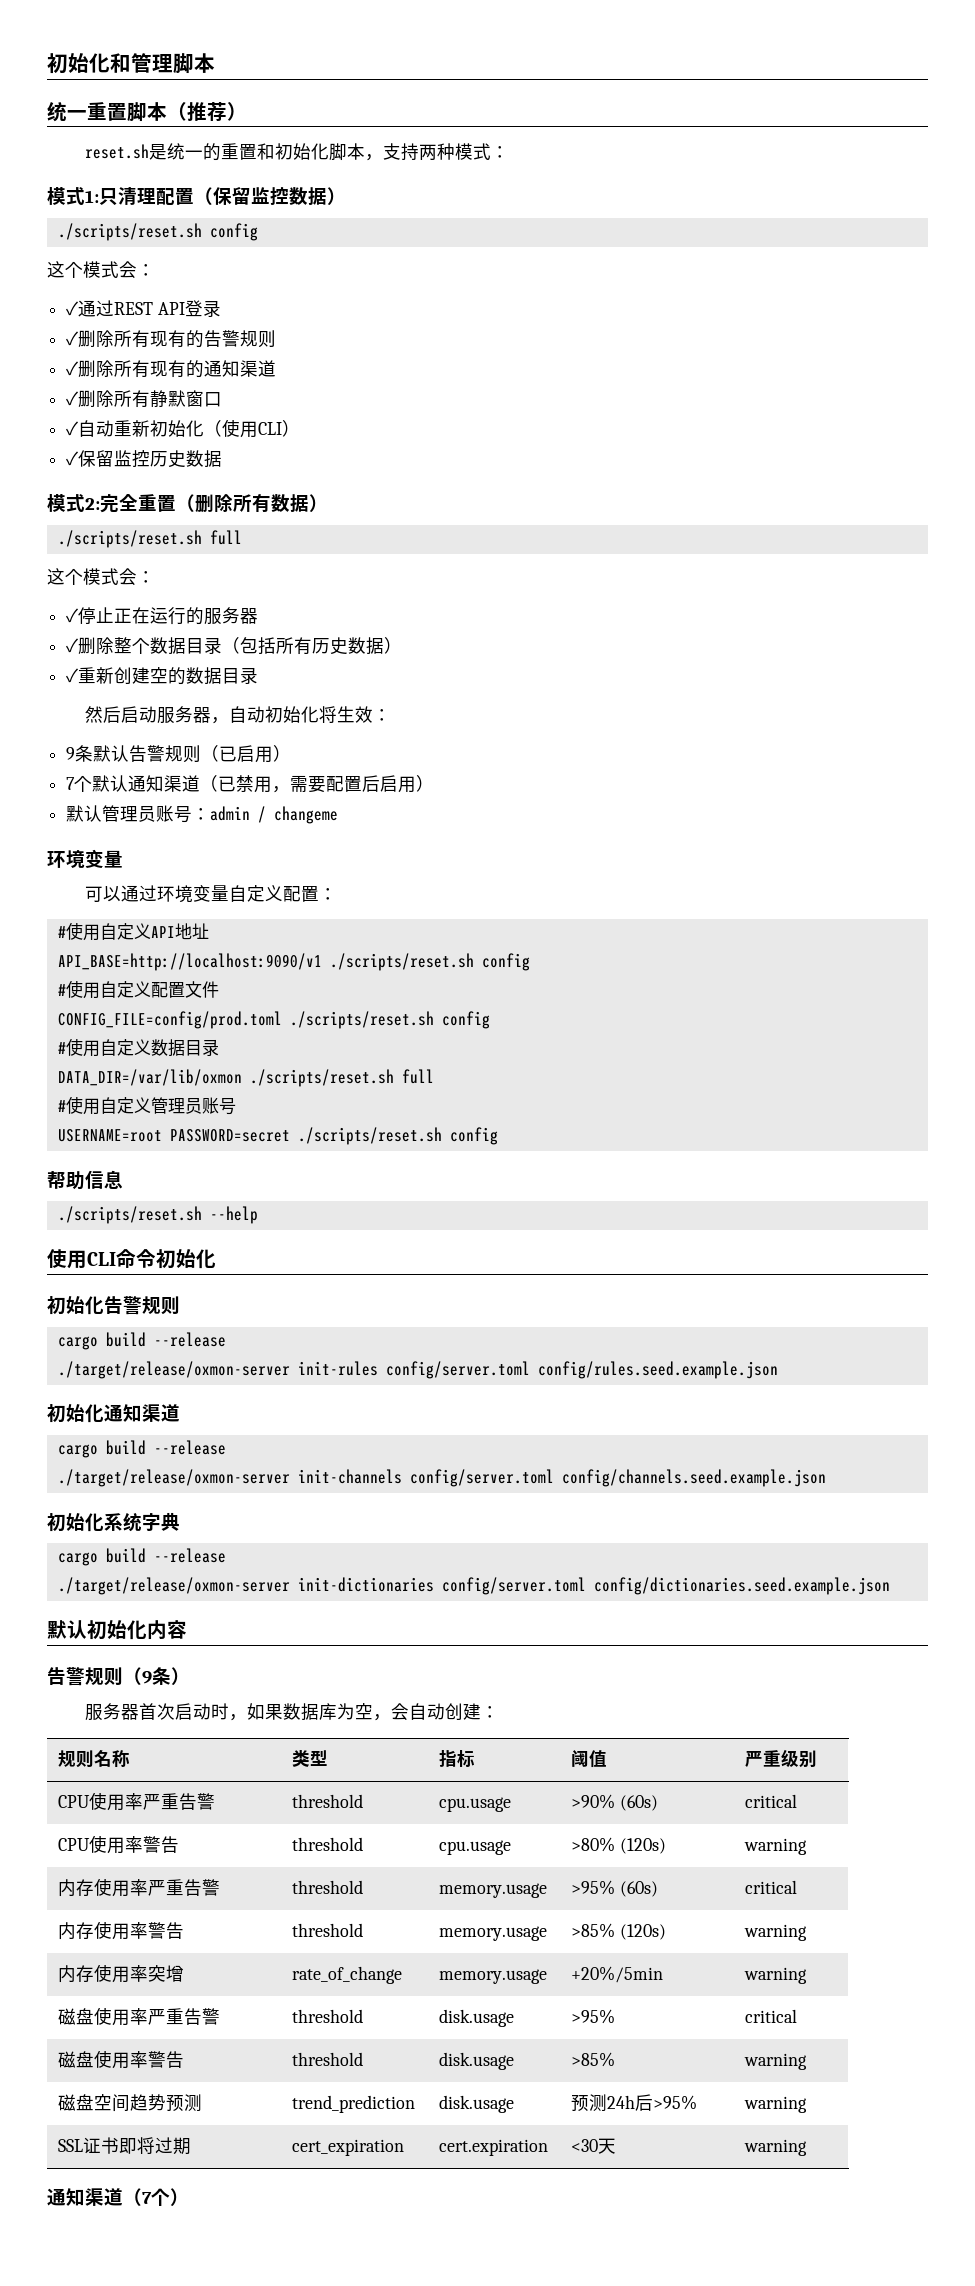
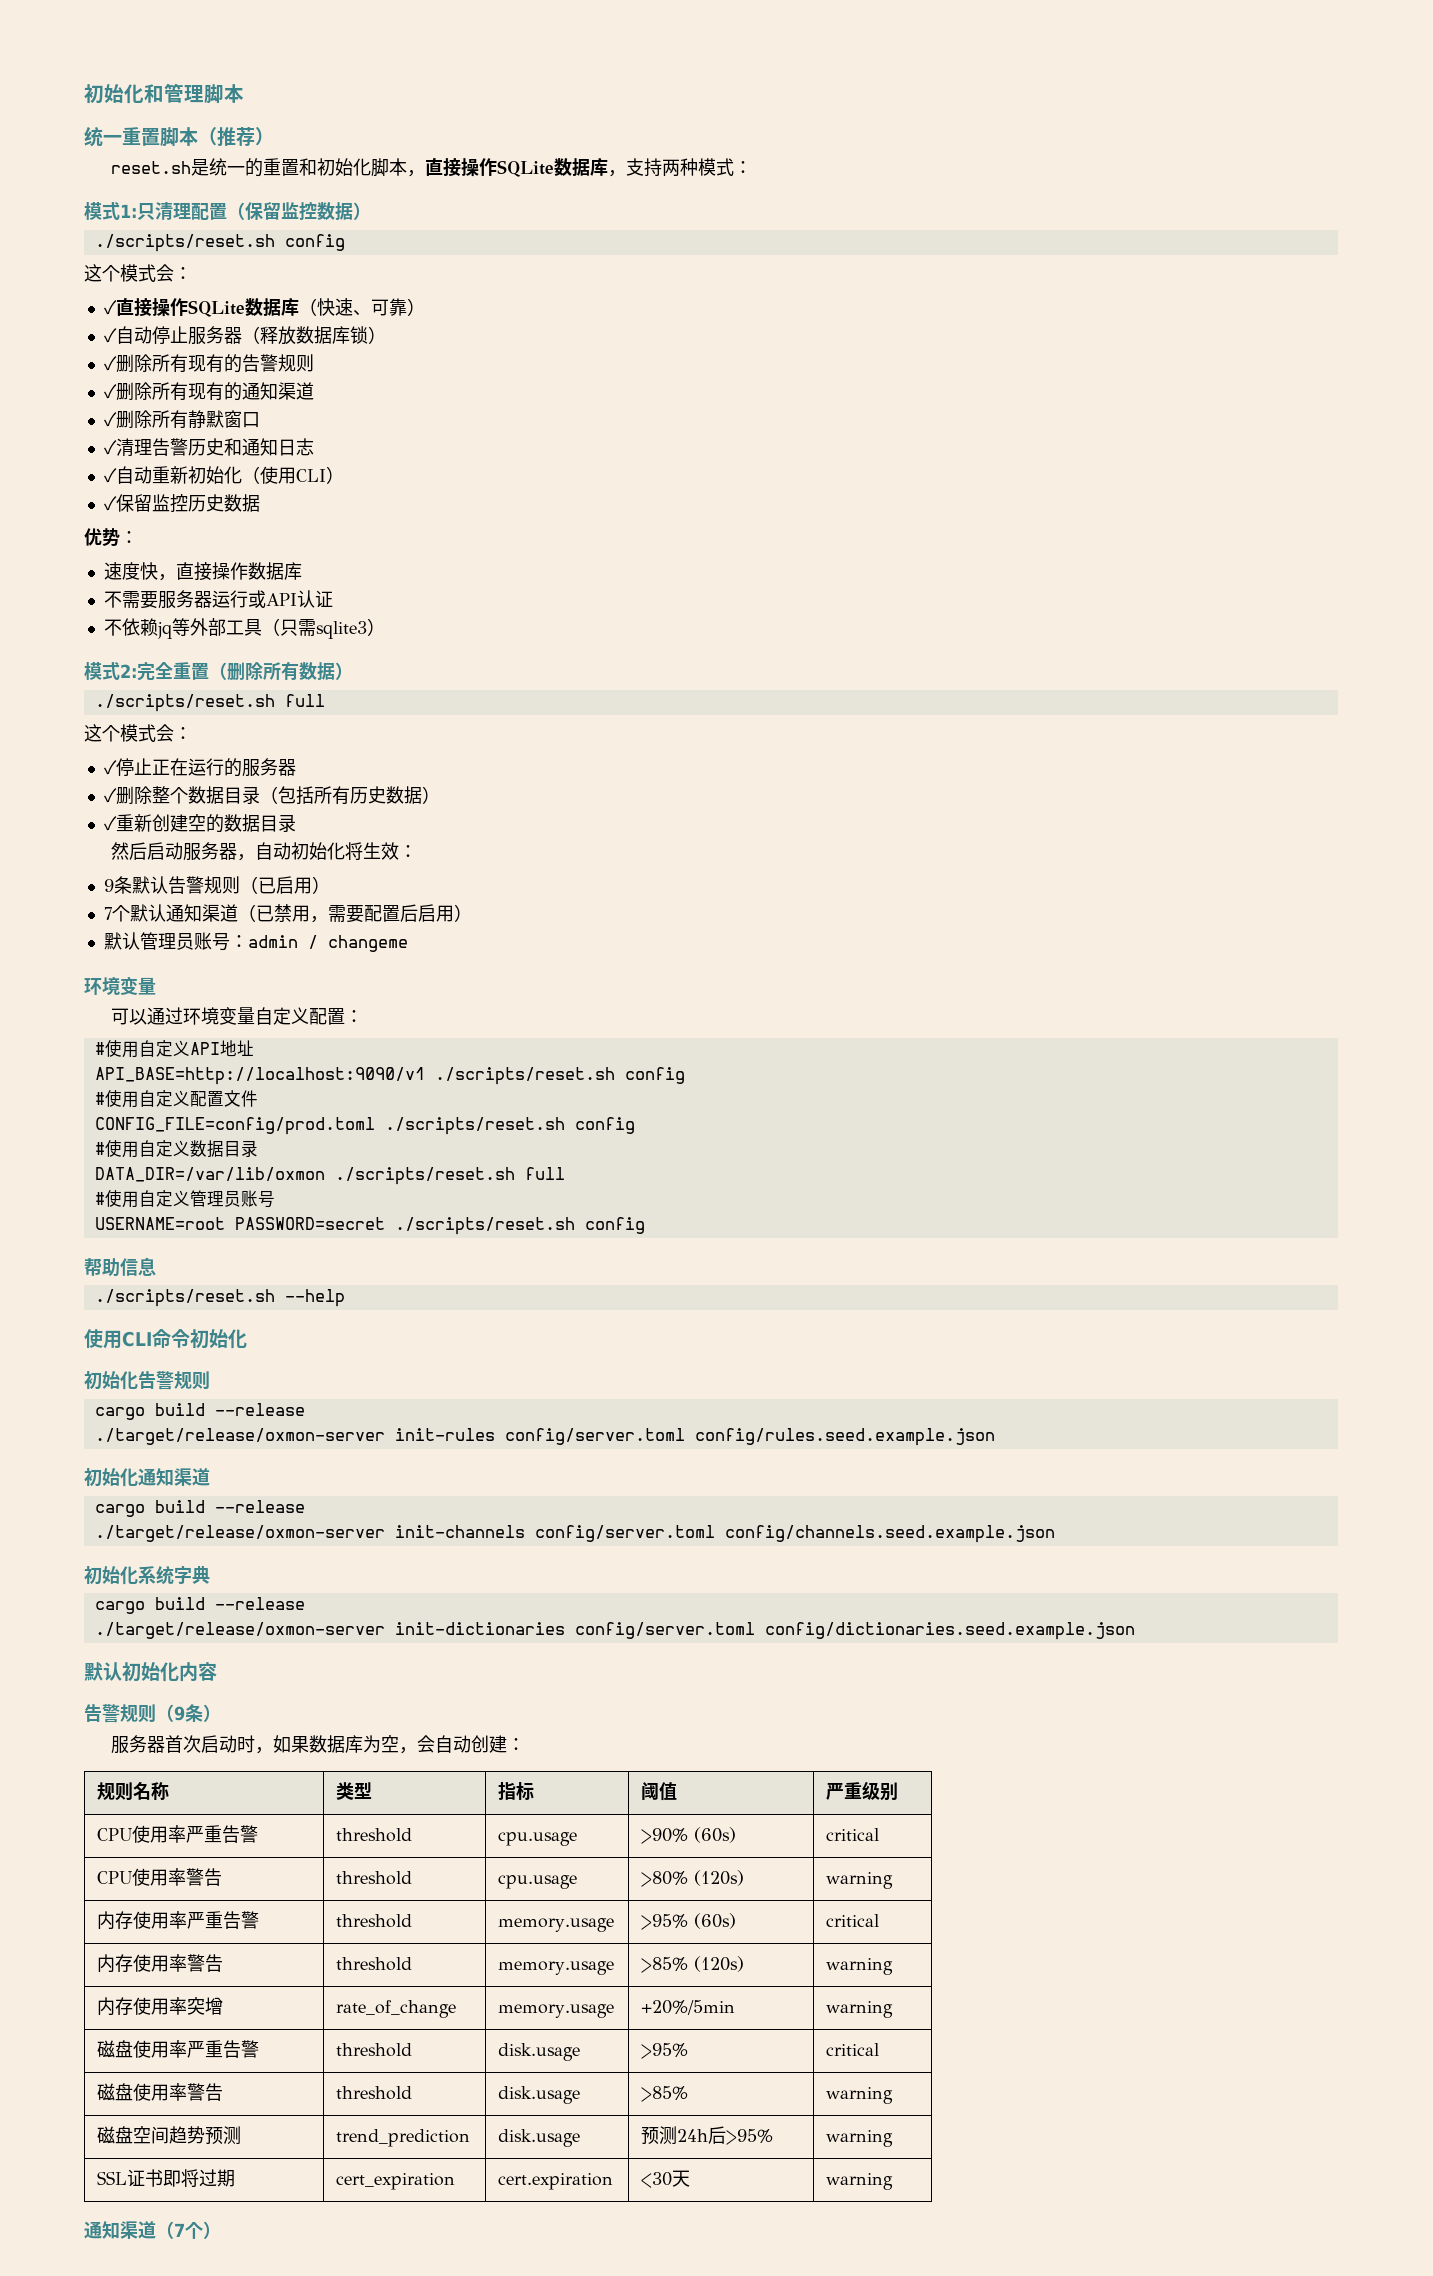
- reset.sh是统一的重置和初始化脚本，支持两种模式：
+ reset.sh是统一的重置和初始化脚本，直接操作SQLite数据库，支持两种模式：
- ✓通过REST API登录
+ ✓直接操作SQLite数据库（快速、可靠）
+ ✓自动停止服务器（释放数据库锁）
+ ✓清理告警历史和通知日志
+ 优势：
+ 速度快，直接操作数据库
+ 不需要服务器运行或API认证
+ 不依赖jq等外部工具（只需sqlite3）

